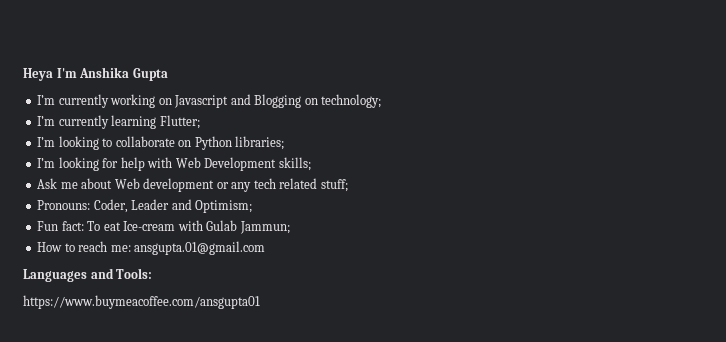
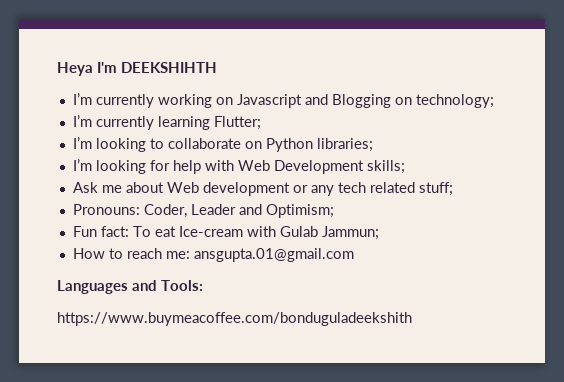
- Heya I'm Anshika Gupta
+ Heya I'm DEEKSHIHTH
- https://www.buymeacoffee.com/ansgupta01
+ https://www.buymeacoffee.com/bonduguladeekshith

